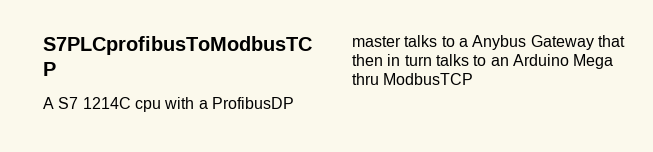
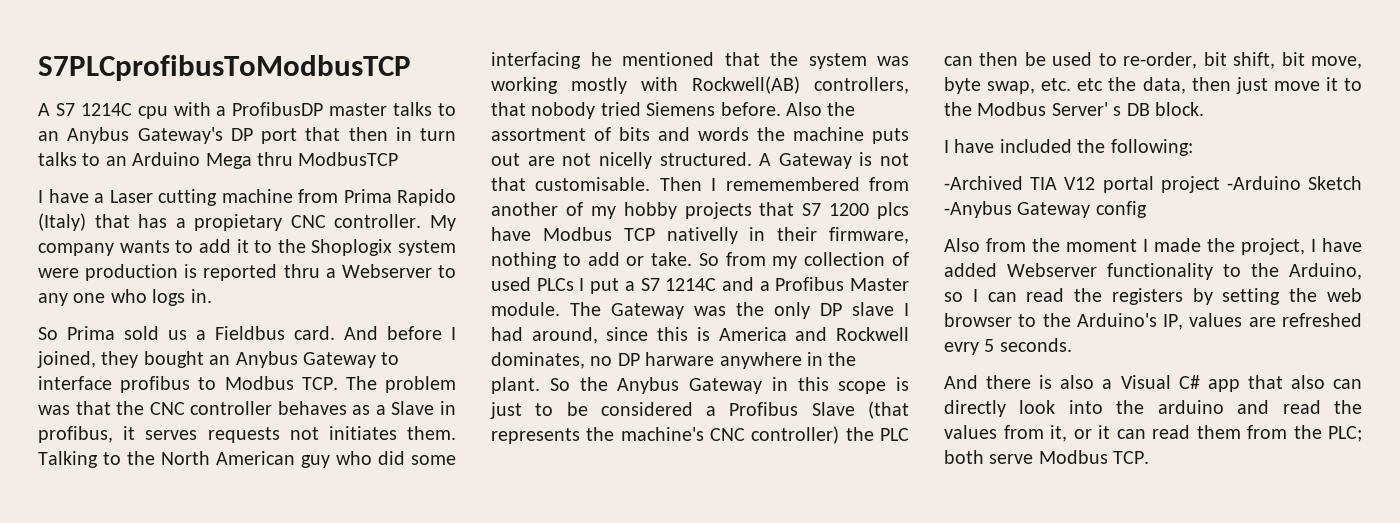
- A S7 1214C cpu with a ProfibusDP master talks to a Anybus Gateway that then in turn talks to an Arduino Mega thru ModbusTCP
+ A S7 1214C cpu with a ProfibusDP master talks to an Anybus Gateway's DP port that then in turn talks to an Arduino Mega thru ModbusTCP
+ I have a Laser cutting machine from Prima Rapido (Italy) that has a propietary CNC controller. My company wants to add it to the Shoplogix system were production is reported thru a Webserver to any one who logs in.
+ So Prima sold us a Fieldbus card. And before I joined, they bought an Anybus Gateway to interface profibus to Modbus TCP. The problem was that the CNC controller behaves as a Slave in profibus, it serves requests not initiates them. Talking to the North American guy who did some interfacing he mentioned that the system was working mostly with Rockwell(AB) controllers, that nobody tried Siemens before. Also the assortment of bits and words the machine puts out are not nicelly structured. A Gateway is not that customisable. Then I rememembered from another of my hobby projects that S7 1200 plcs have Modbus TCP nativelly in their firmware, nothing to add or take. So from my collection of used PLCs I put a S7 1214C and a Profibus Master module. The Gateway was the only DP slave I had around, since this is America and Rockwell dominates, no DP harware anywhere in the plant. So the Anybus Gateway in this scope is just to be considered a Profibus Slave (that represents the machine's CNC controller) the PLC can then be used to re-order, bit shift, bit move, byte swap, etc. etc the data, then just move it to the Modbus Server' s DB block.
+ I have included the following:
+ -Archived TIA V12 portal project -Arduino Sketch -Anybus Gateway config
+ Also from the moment I made the project, I have added Webserver functionality to the Arduino, so I can read the registers by setting the web browser to the Arduino's IP, values are refreshed evry 5 seconds.
+ And there is also a Visual C# app that also can directly look into the arduino and read the values from it, or it can read them from the PLC; both serve Modbus TCP.

